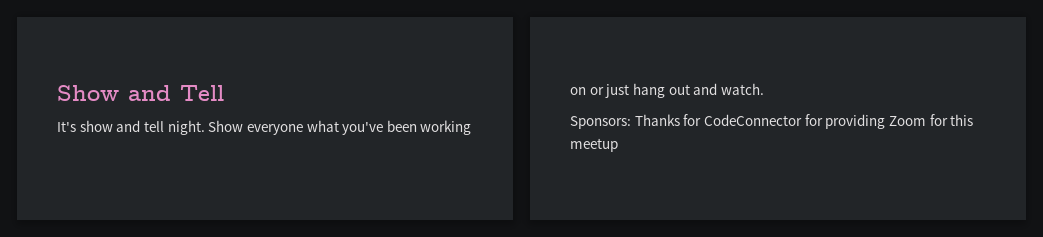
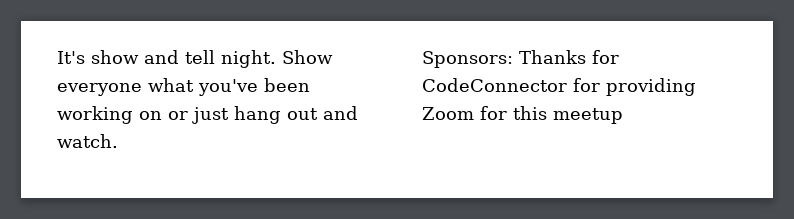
- Show and Tell

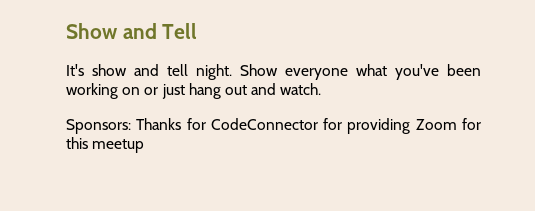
+ Show and Tell

